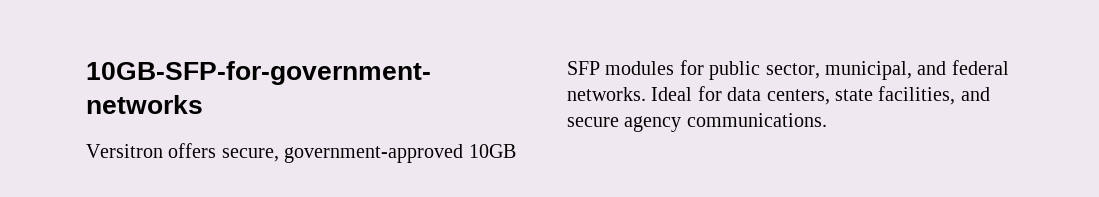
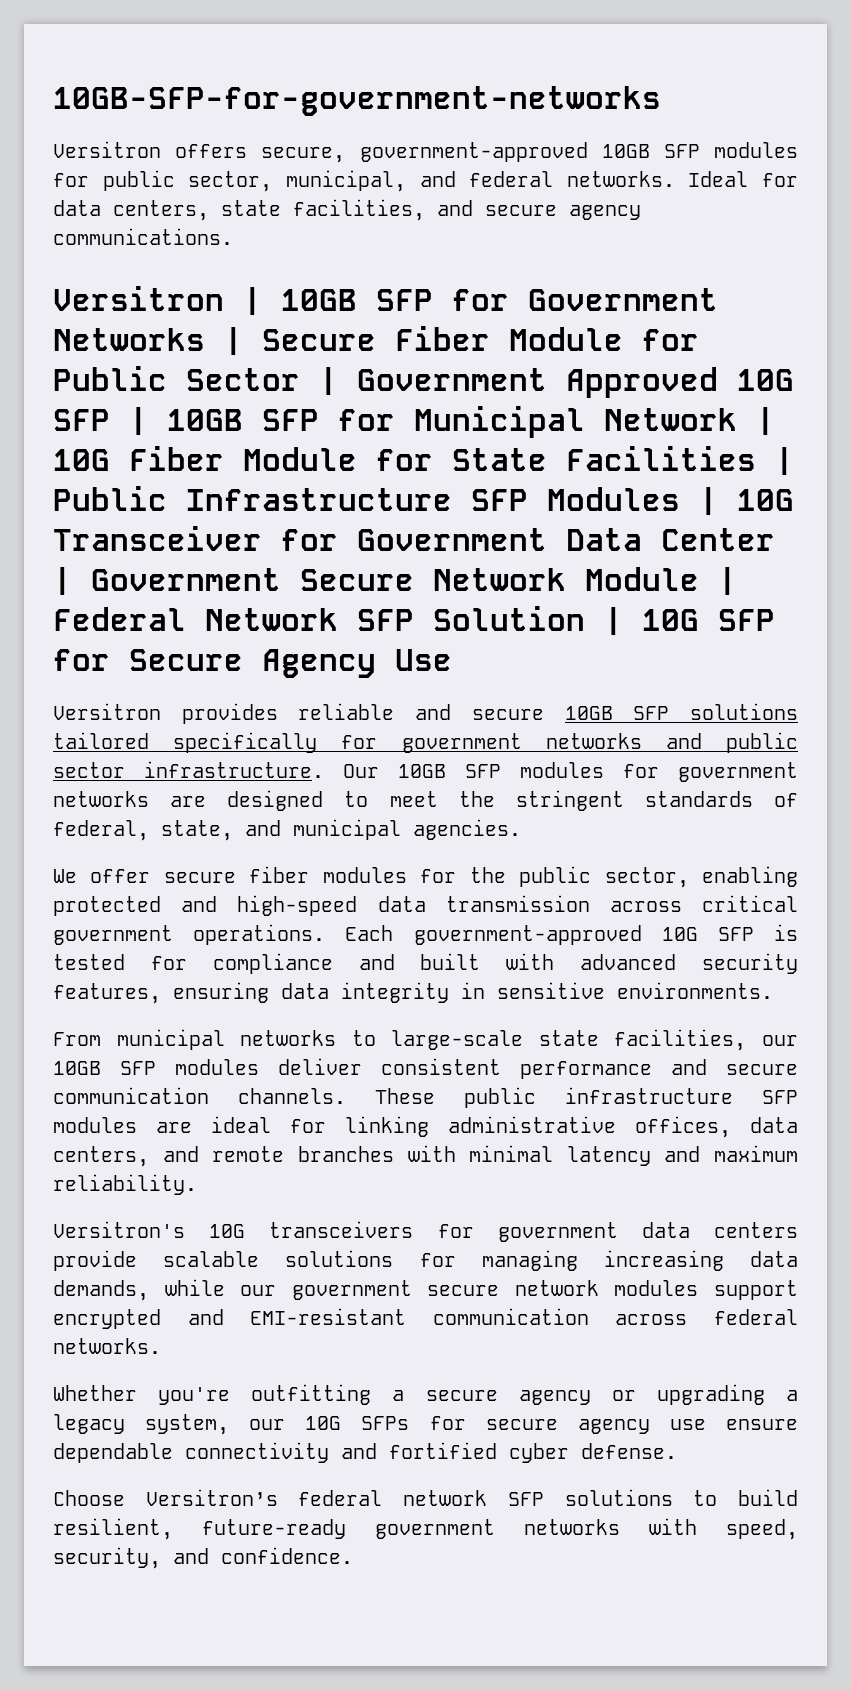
+ Versitron | 10GB SFP for Government Networks | Secure Fiber Module for Public Sector | Government Approved 10G SFP | 10GB SFP for Municipal Network | 10G Fiber Module for State Facilities | Public Infrastructure SFP Modules | 10G Transceiver for Government Data Center | Government Secure Network Module | Federal Network SFP Solution | 10G SFP for Secure Agency Use
+ Versitron provides reliable and secure 10GB SFP solutions tailored specifically for government networks and public sector infrastructure. Our 10GB SFP modules for government networks are designed to meet the stringent standards of federal, state, and municipal agencies.
+ We offer secure fiber modules for the public sector, enabling protected and high-speed data transmission across critical government operations. Each government-approved 10G SFP is tested for compliance and built with advanced security features, ensuring data integrity in sensitive environments.
+ From municipal networks to large-scale state facilities, our 10GB SFP modules deliver consistent performance and secure communication channels. These public infrastructure SFP modules are ideal for linking administrative offices, data centers, and remote branches with minimal latency and maximum reliability.
+ Versitron's 10G transceivers for government data centers provide scalable solutions for managing increasing data demands, while our government secure network modules support encrypted and EMI-resistant communication across federal networks.
+ Whether you're outfitting a secure agency or upgrading a legacy system, our 10G SFPs for secure agency use ensure dependable connectivity and fortified cyber defense.
+ Choose Versitron’s federal network SFP solutions to build resilient, future-ready government networks with speed, security, and confidence.

